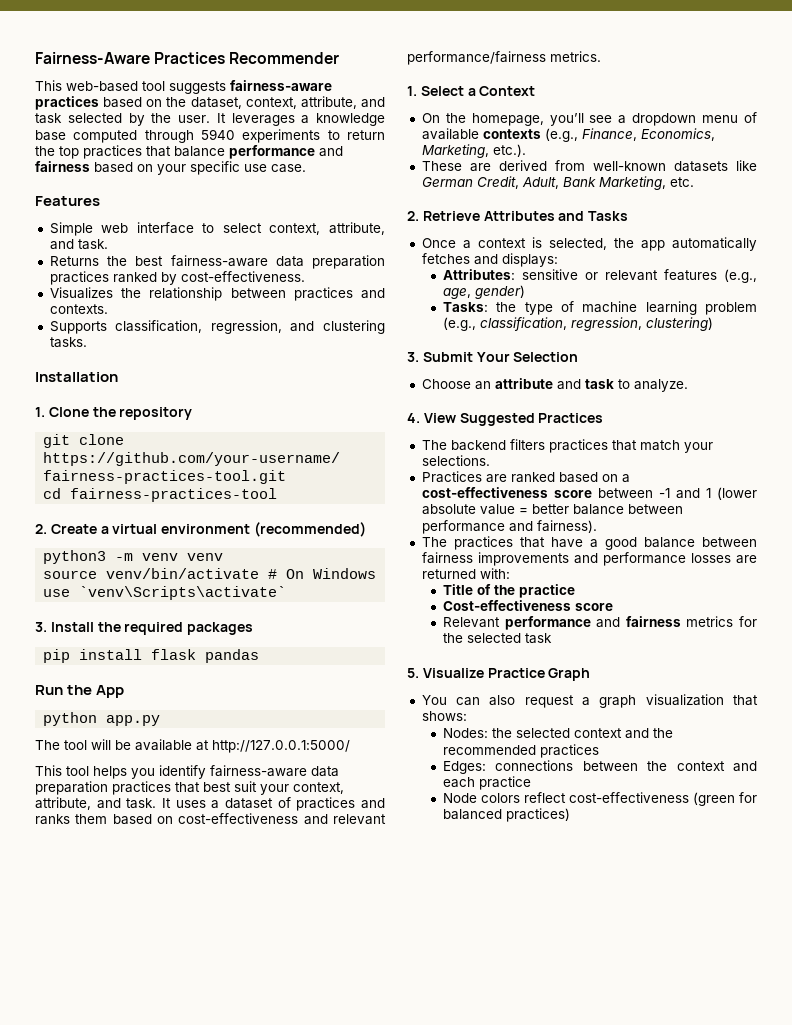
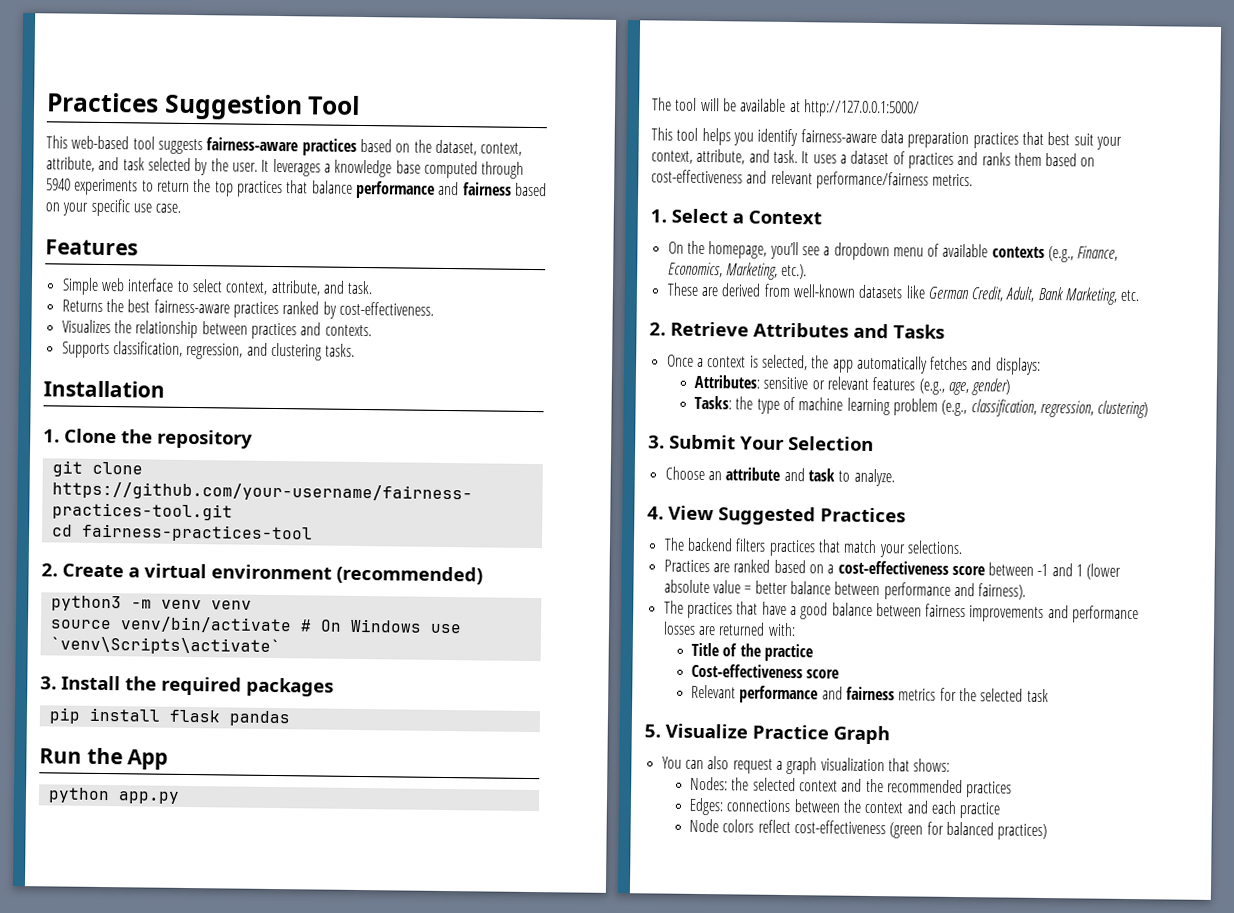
- Fairness-Aware Practices Recommender
+ Practices Suggestion Tool
- Returns the best fairness-aware data preparation practices ranked by cost-effectiveness.
+ Returns the best fairness-aware practices ranked by cost-effectiveness.

